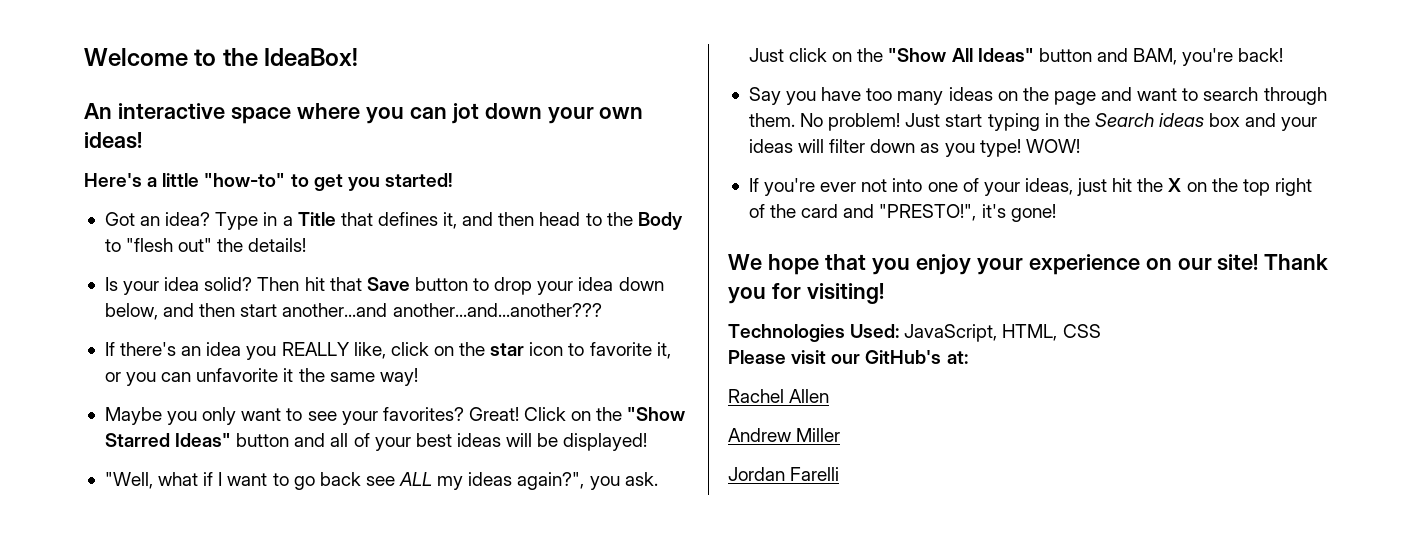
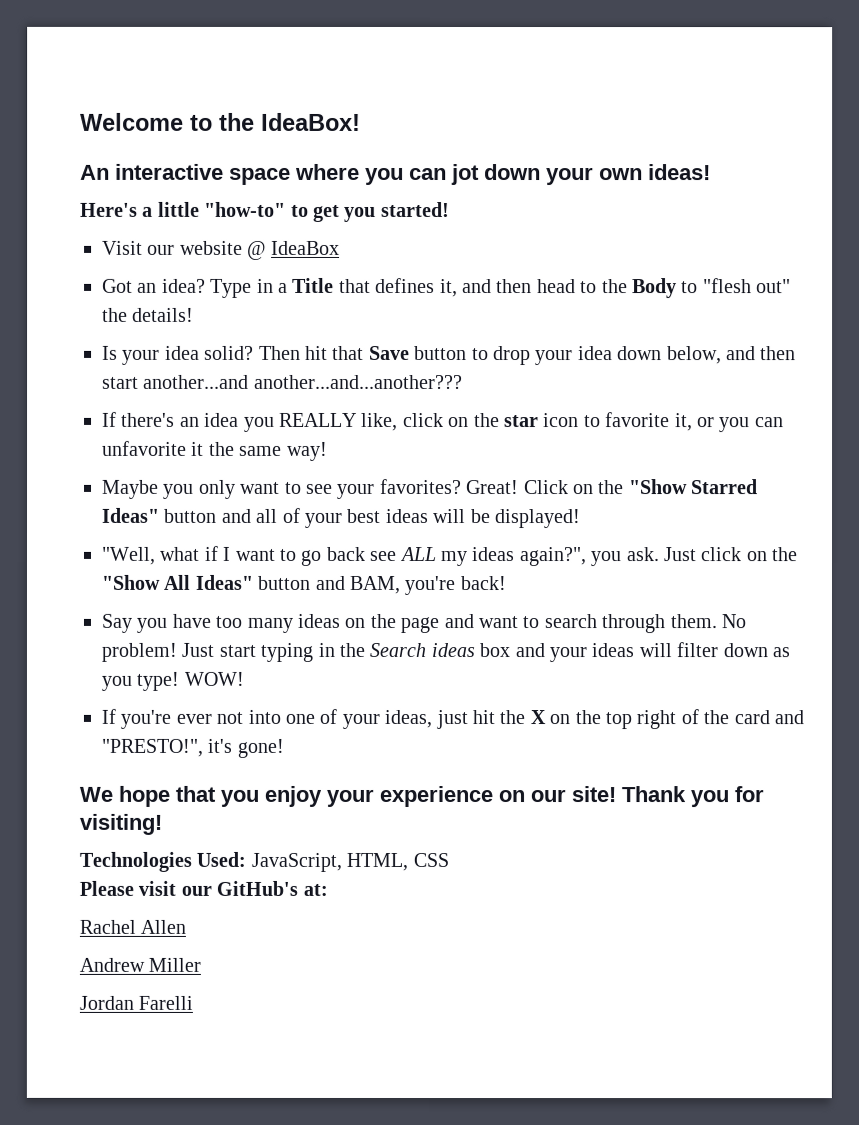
+ Visit our website @ IdeaBox

